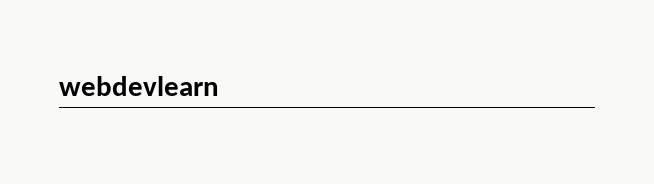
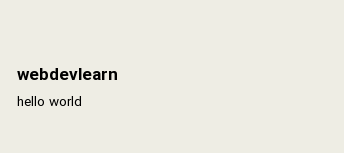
+ hello world

